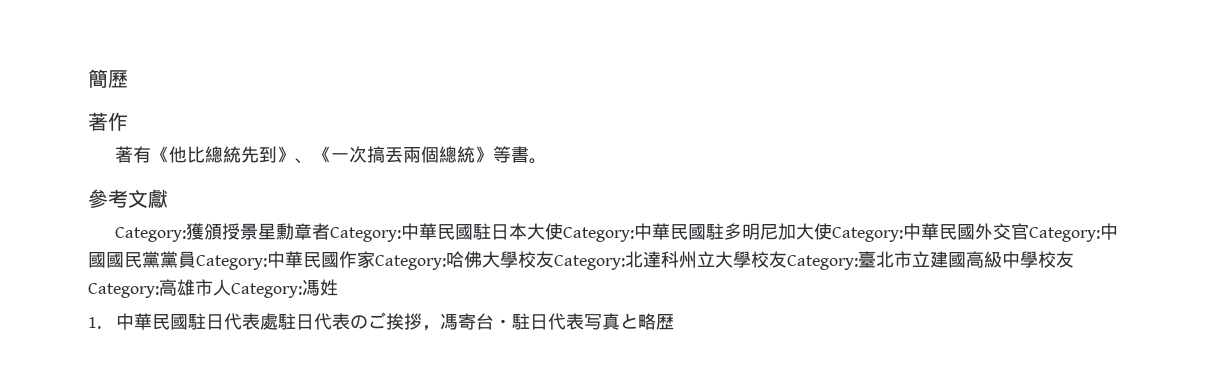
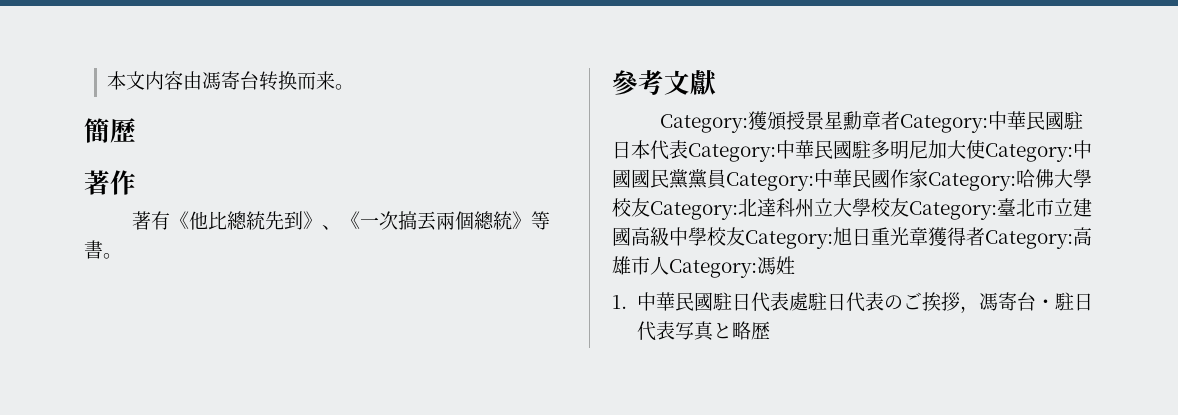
+ 本文内容由馮寄台转换而来。
- Category:獲頒授景星勳章者Category:中華民國駐日本大使Category:中華民國駐多明尼加大使Category:中華民國外交官Category:中國國民黨黨員Category:中華民國作家Category:哈佛大學校友Category:北達科州立大學校友Category:臺北市立建國高級中學校友Category:高雄市人Category:馮姓
+ Category:獲頒授景星勳章者Category:中華民國駐日本代表Category:中華民國駐多明尼加大使Category:中國國民黨黨員Category:中華民國作家Category:哈佛大學校友Category:北達科州立大學校友Category:臺北市立建國高級中學校友Category:旭日重光章獲得者Category:高雄市人Category:馮姓

